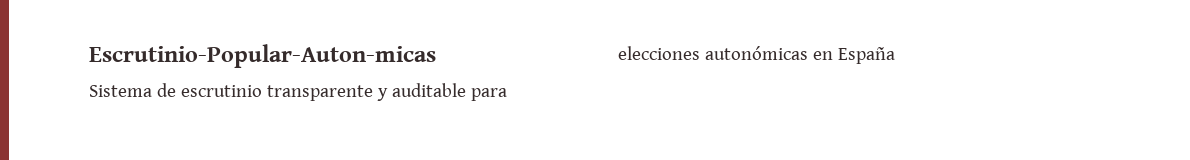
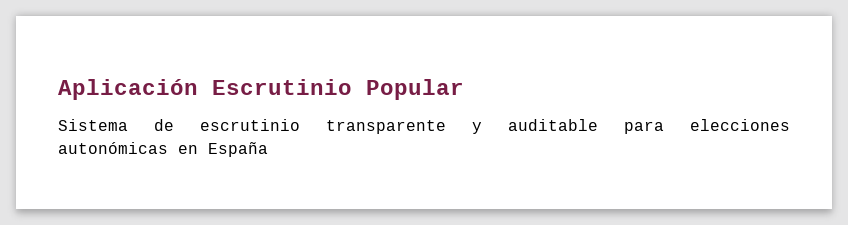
- Escrutinio-Popular-Auton-micas
+ Aplicación Escrutinio Popular

